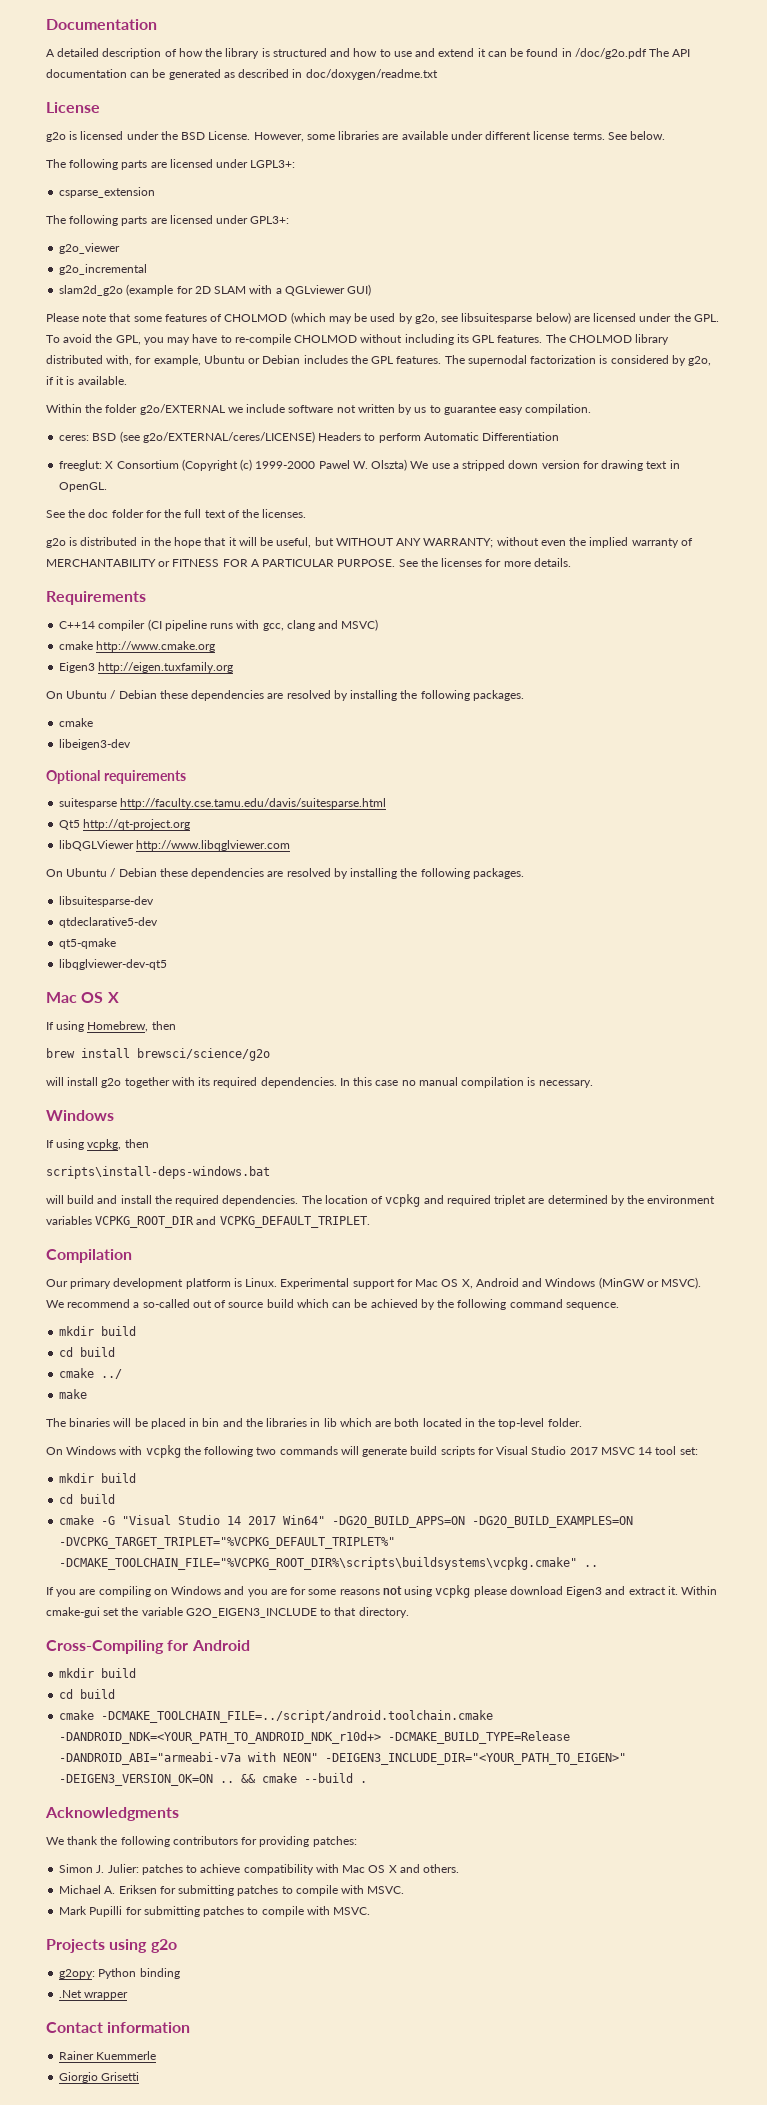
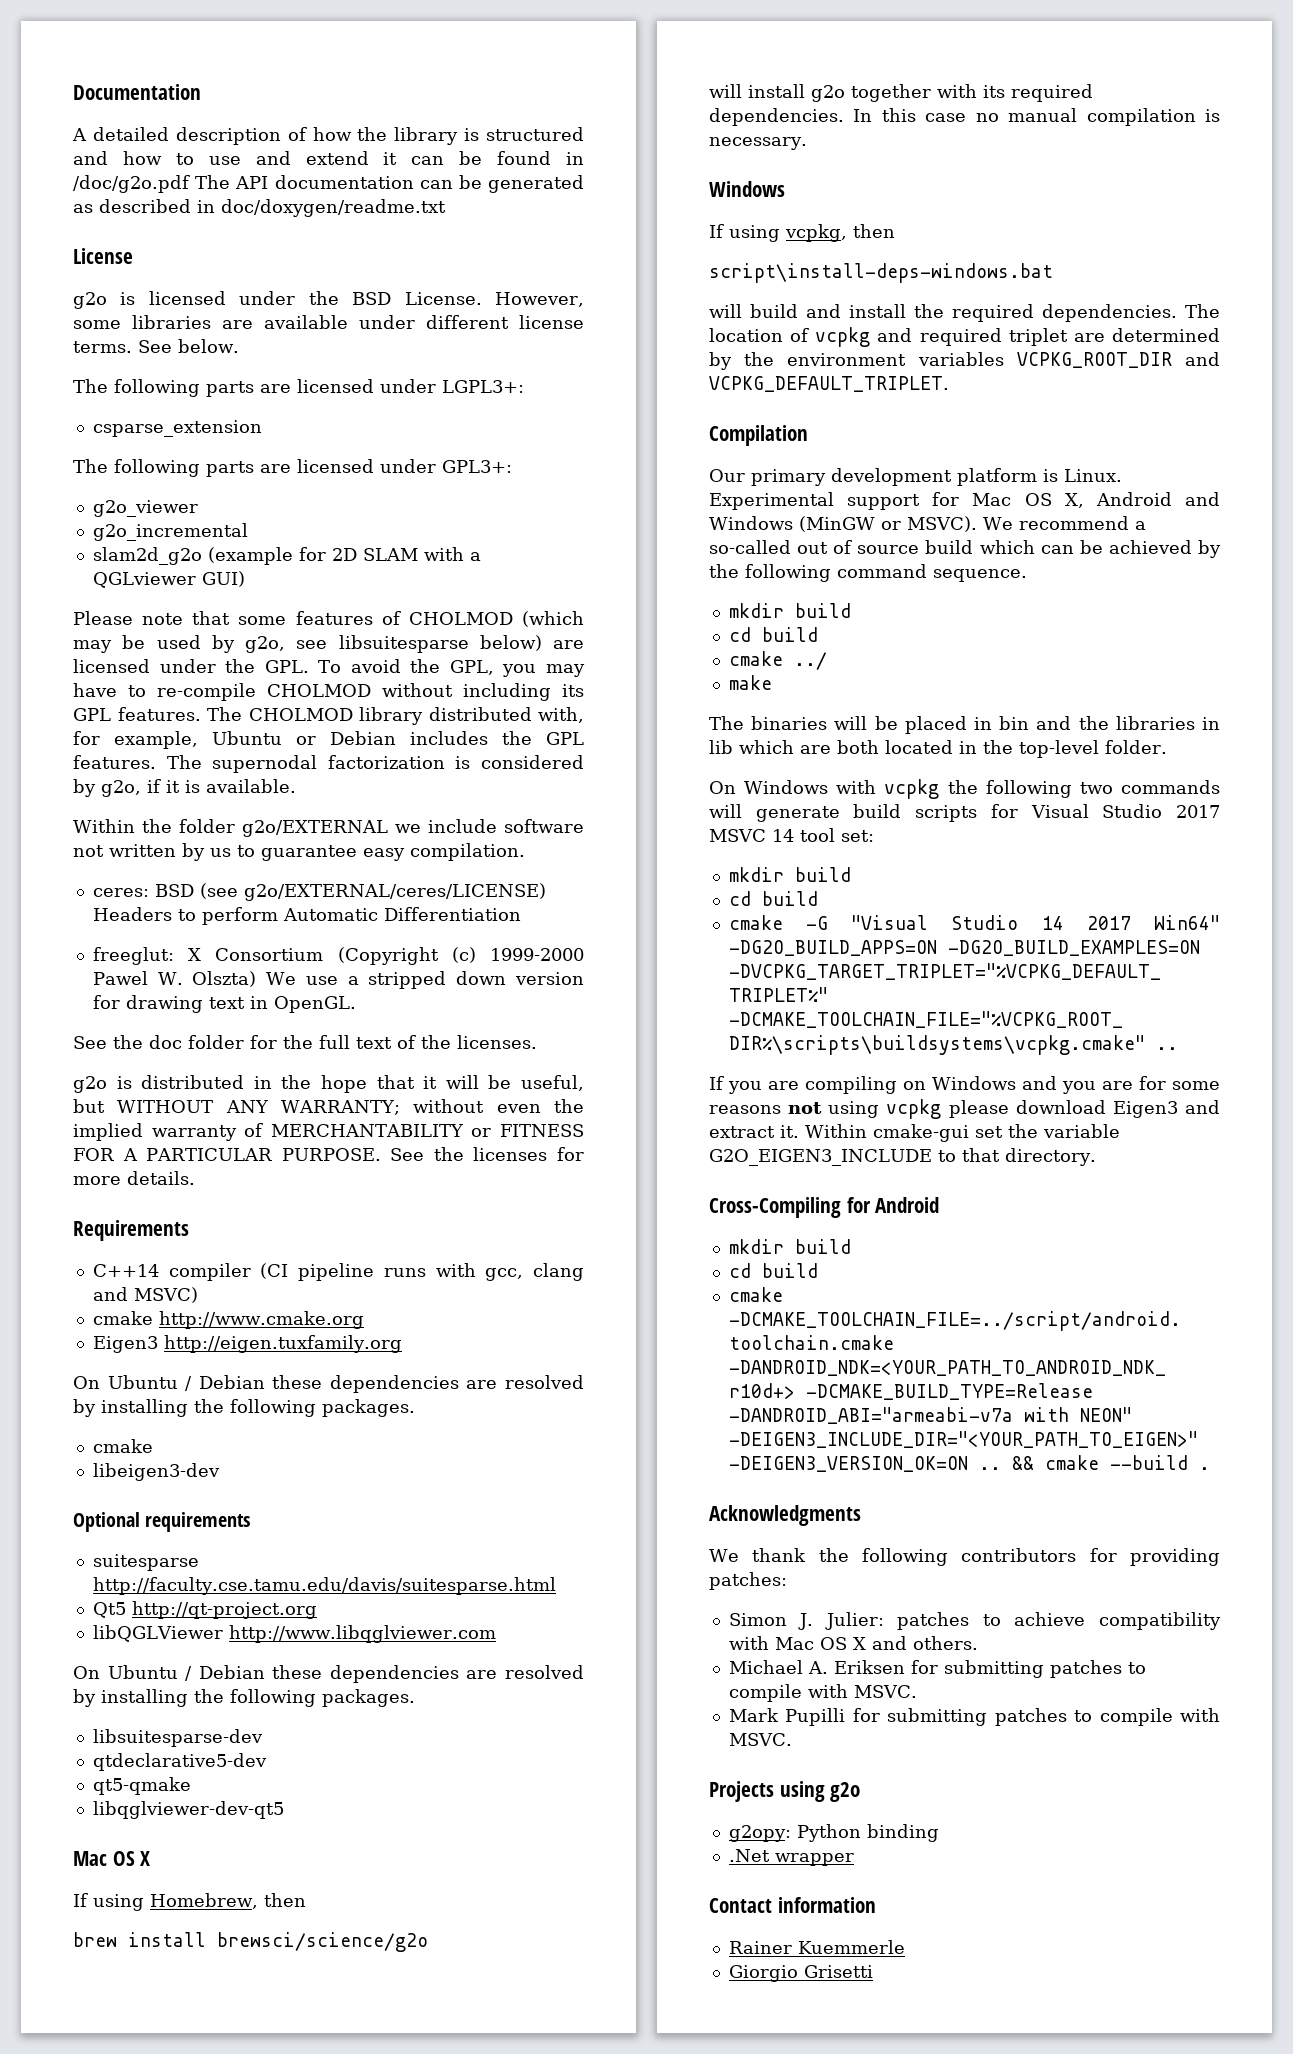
- scripts\install-deps-windows.bat
+ script\install-deps-windows.bat

